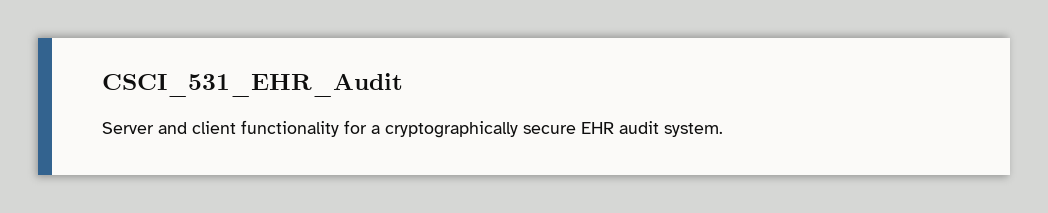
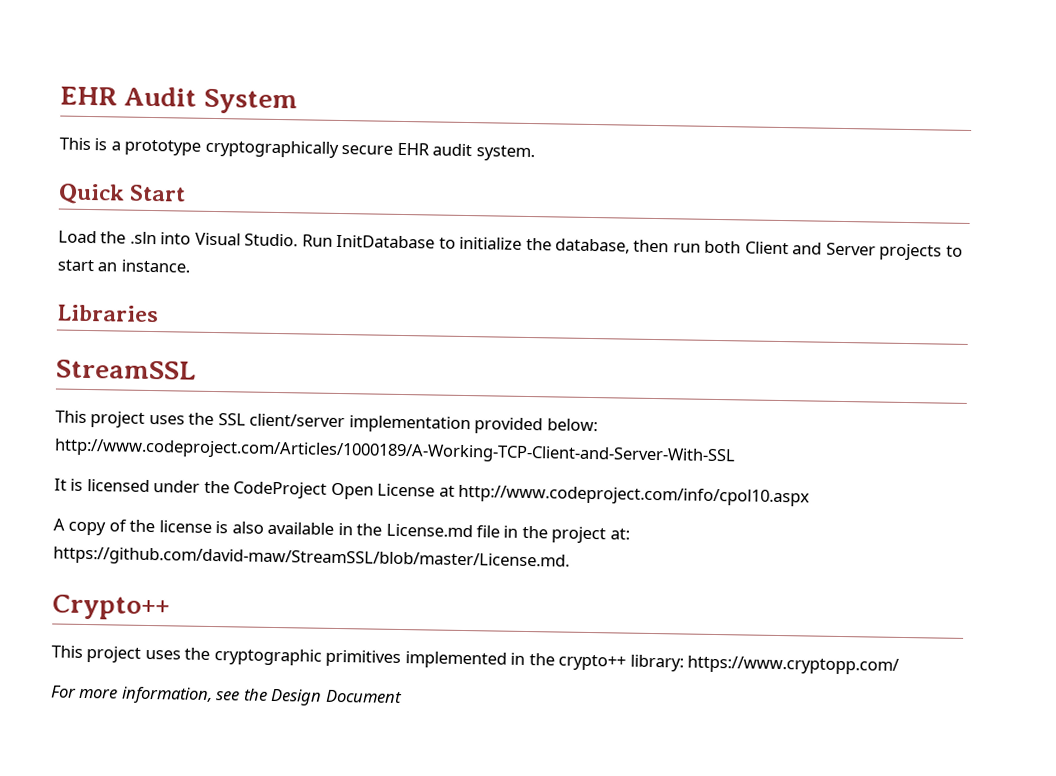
- CSCI_531_EHR_Audit
- Server and client functionality for a cryptographically secure EHR audit system.
+ EHR Audit System
+ This is a prototype cryptographically secure EHR audit system.
+ Quick Start
+ Load the .sln into Visual Studio. Run InitDatabase to initialize the database, then run both Client and Server projects to start an instance.
+ Libraries
+ StreamSSL
+ This project uses the SSL client/server implementation provided below: http://www.codeproject.com/Articles/1000189/A-Working-TCP-Client-and-Server-With-SSL
+ It is licensed under the CodeProject Open License at http://www.codeproject.com/info/cpol10.aspx
+ A copy of the license is also available in the License.md file in the project at: https://github.com/david-maw/StreamSSL/blob/master/License.md.
+ Crypto++
+ This project uses the cryptographic primitives implemented in the crypto++ library: https://www.cryptopp.com/
+ For more information, see the Design Document

